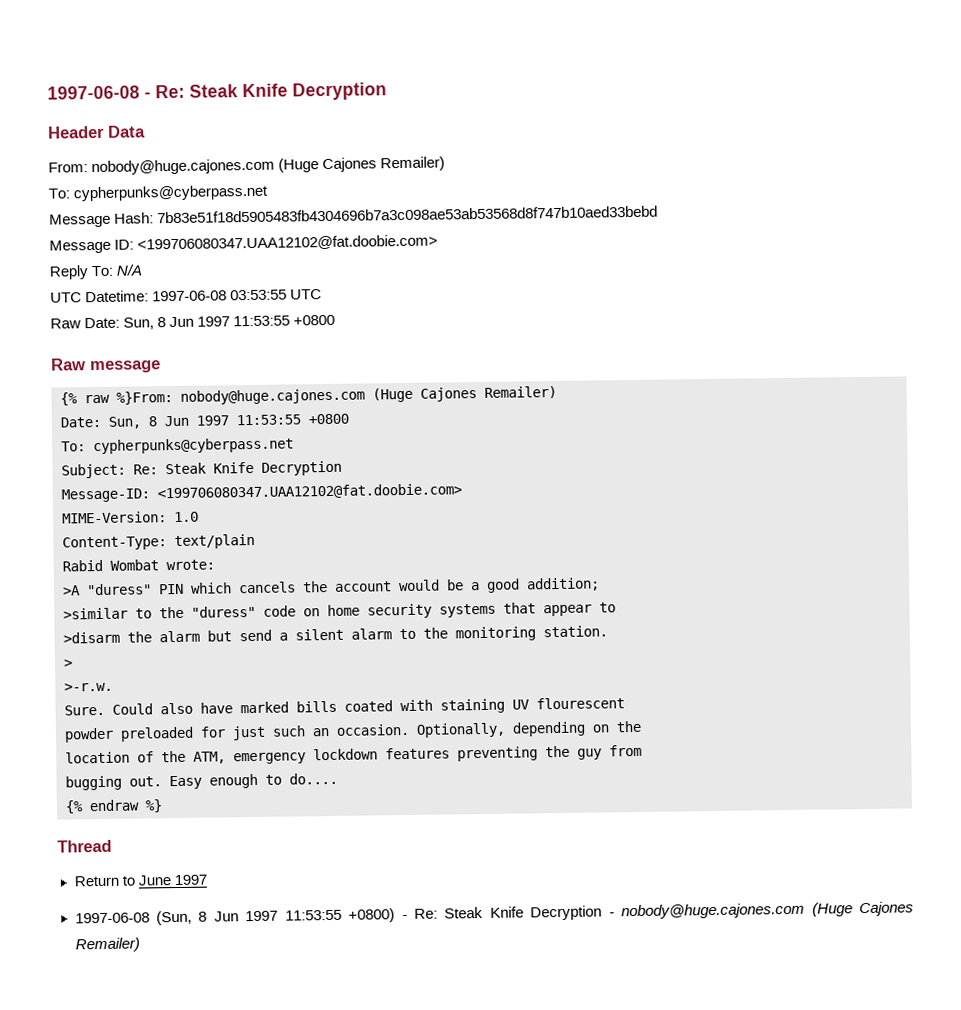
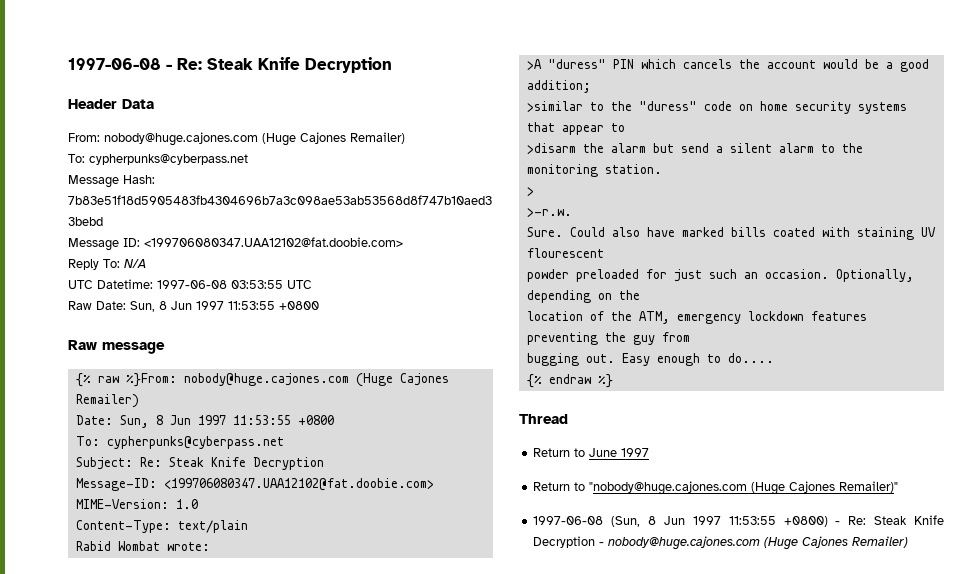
+ Return to "nobody@huge.cajones.com (Huge Cajones Remailer)"

